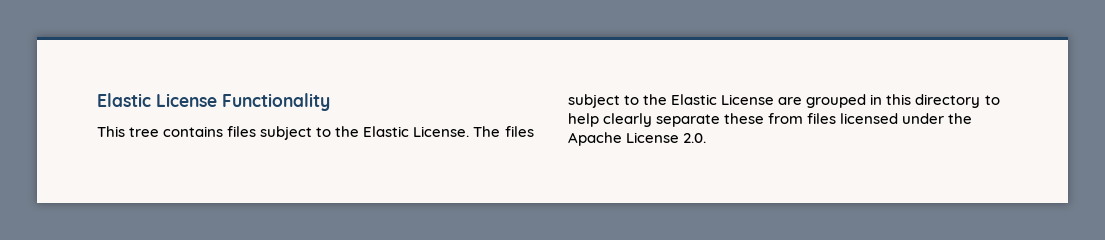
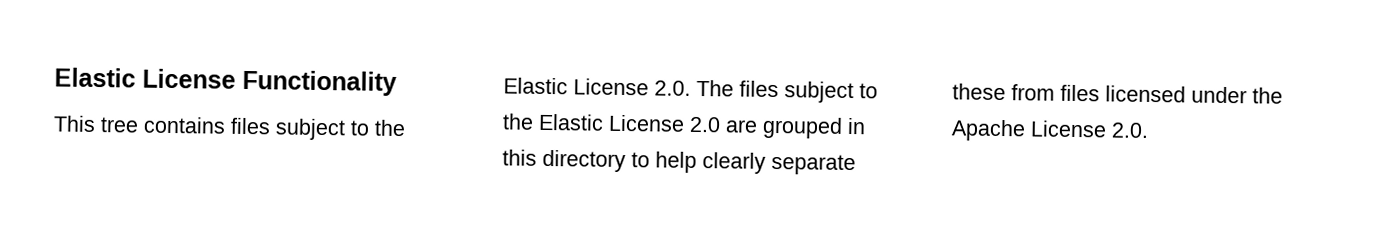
- This tree contains files subject to the Elastic License. The files subject to the Elastic License are grouped in this directory to help clearly separate these from files licensed under the Apache License 2.0.
+ This tree contains files subject to the Elastic License 2.0. The files subject to the Elastic License 2.0 are grouped in this directory to help clearly separate these from files licensed under the Apache License 2.0.

